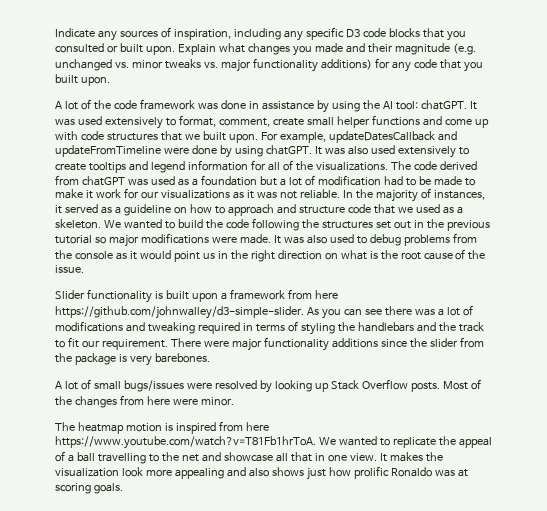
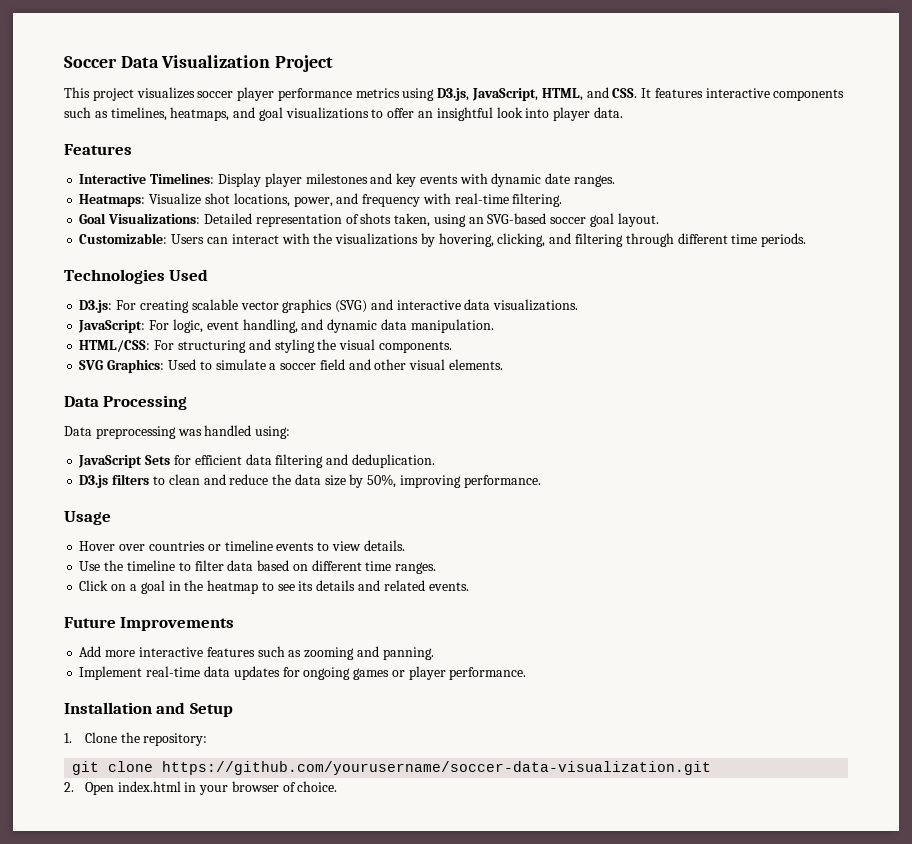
- Indicate any sources of inspiration, including any specific D3 code blocks that you consulted or built upon. Explain what changes you made and their magnitude (e.g. unchanged vs. minor tweaks vs. major functionality additions) for any code that you built upon.
- A lot of the code framework was done in assistance by using the AI tool: chatGPT. It was used extensively to format, comment, create small helper functions and come up with code structures that we built upon. For example, updateDatesCallback and updateFromTimeline were done by using chatGPT. It was also used extensively to create tooltips and legend information for all of the visualizations. The code derived from chatGPT was used as a foundation but a lot of modification had to be made to make it work for our visualizations as it was not reliable. In the majority of instances, it served as a guideline on how to approach and structure code that we used as a skeleton. We wanted to build the code following the structures set out in the previous tutorial so major modifications were made. It was also used to debug problems from the console as it would point us in the right direction on what is the root cause of the issue.
- Slider functionality is built upon a framework from here https://github.com/johnwalley/d3-simple-slider. As you can see there was a lot of modifications and tweaking required in terms of styling the handlebars and the track to fit our requirement. There were major functionality additions since the slider from the package is very barebones.
- A lot of small bugs/issues were resolved by looking up Stack Overflow posts. Most of the changes from here were minor.
- The heatmap motion is inspired from here https://www.youtube.com/watch?v=T81Fb1hrToA. We wanted to replicate the appeal of a ball travelling to the net and showcase all that in one view. It makes the visualization look more appealing and also shows just how prolific Ronaldo was at scoring goals.
+ Soccer Data Visualization Project
+ This project visualizes soccer player performance metrics using D3.js, JavaScript, HTML, and CSS. It features interactive components such as timelines, heatmaps, and goal visualizations to offer an insightful look into player data.
+ Features
+ Interactive Timelines: Display player milestones and key events with dynamic date ranges.
+ Heatmaps: Visualize shot locations, power, and frequency with real-time filtering.
+ Goal Visualizations: Detailed representation of shots taken, using an SVG-based soccer goal layout.
+ Customizable: Users can interact with the visualizations by hovering, clicking, and filtering through different time periods.
+ Technologies Used
+ D3.js: For creating scalable vector graphics (SVG) and interactive data visualizations.
+ JavaScript: For logic, event handling, and dynamic data manipulation.
+ HTML/CSS: For structuring and styling the visual components.
+ SVG Graphics: Used to simulate a soccer field and other visual elements.
+ Data Processing
+ Data preprocessing was handled using:
+ JavaScript Sets for efficient data filtering and deduplication.
+ D3.js filters to clean and reduce the data size by 50%, improving performance.
+ Usage
+ Hover over countries or timeline events to view details.
+ Use the timeline to filter data based on different time ranges.
+ Click on a goal in the heatmap to see its details and related events.
+ Future Improvements
+ Add more interactive features such as zooming and panning.
+ Implement real-time data updates for ongoing games or player performance.
+ Installation and Setup
+ 1. Clone the repository:
+ git clone https://github.com/yourusername/soccer-data-visualization.git
+ 2. Open index.html in your browser of choice.

